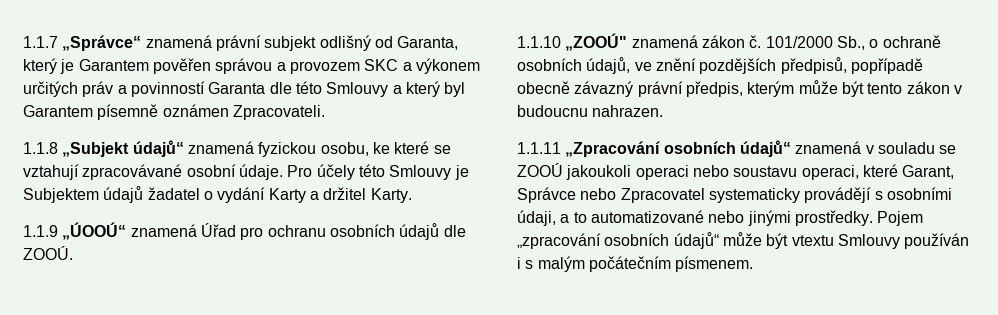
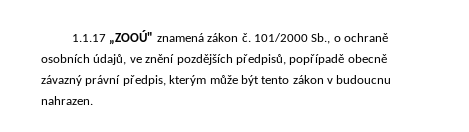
- 1.1.7 „Správce“ znamená právní subjekt odlišný od Garanta, který je Garantem pověřen správou a provozem SKC a výkonem určitých práv a povinností Garanta dle této Smlouvy a který byl Garantem písemně oznámen Zpracovateli.
- 1.1.8 „Subjekt údajů“ znamená fyzickou osobu, ke které se vztahují zpracovávané osobní údaje. Pro účely této Smlouvy je Subjektem údajů žadatel o vydání Karty a držitel Karty.
- 1.1.9 „ÚOOÚ“ znamená Úřad pro ochranu osobních údajů dle ZOOÚ.
- 1.1.10 „ZOOÚ" znamená zákon č.
+ 1.1.17 „ZOOÚ" znamená zákon č.
- 1.1.11 „Zpracování osobních údajů“ znamená v souladu se ZOOÚ jakoukoli operaci nebo soustavu operaci, které Garant, Správce nebo Zpracovatel systematicky provádějí s osobními údaji, a to automatizované nebo jinými prostředky. Pojem „zpracování osobních údajů“ může být vtextu Smlouvy používán i s malým počátečním písmenem.

